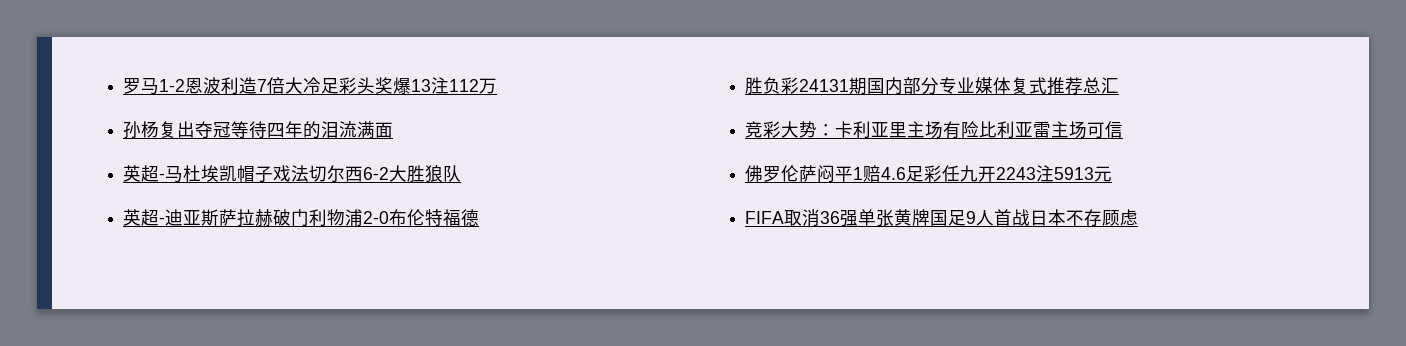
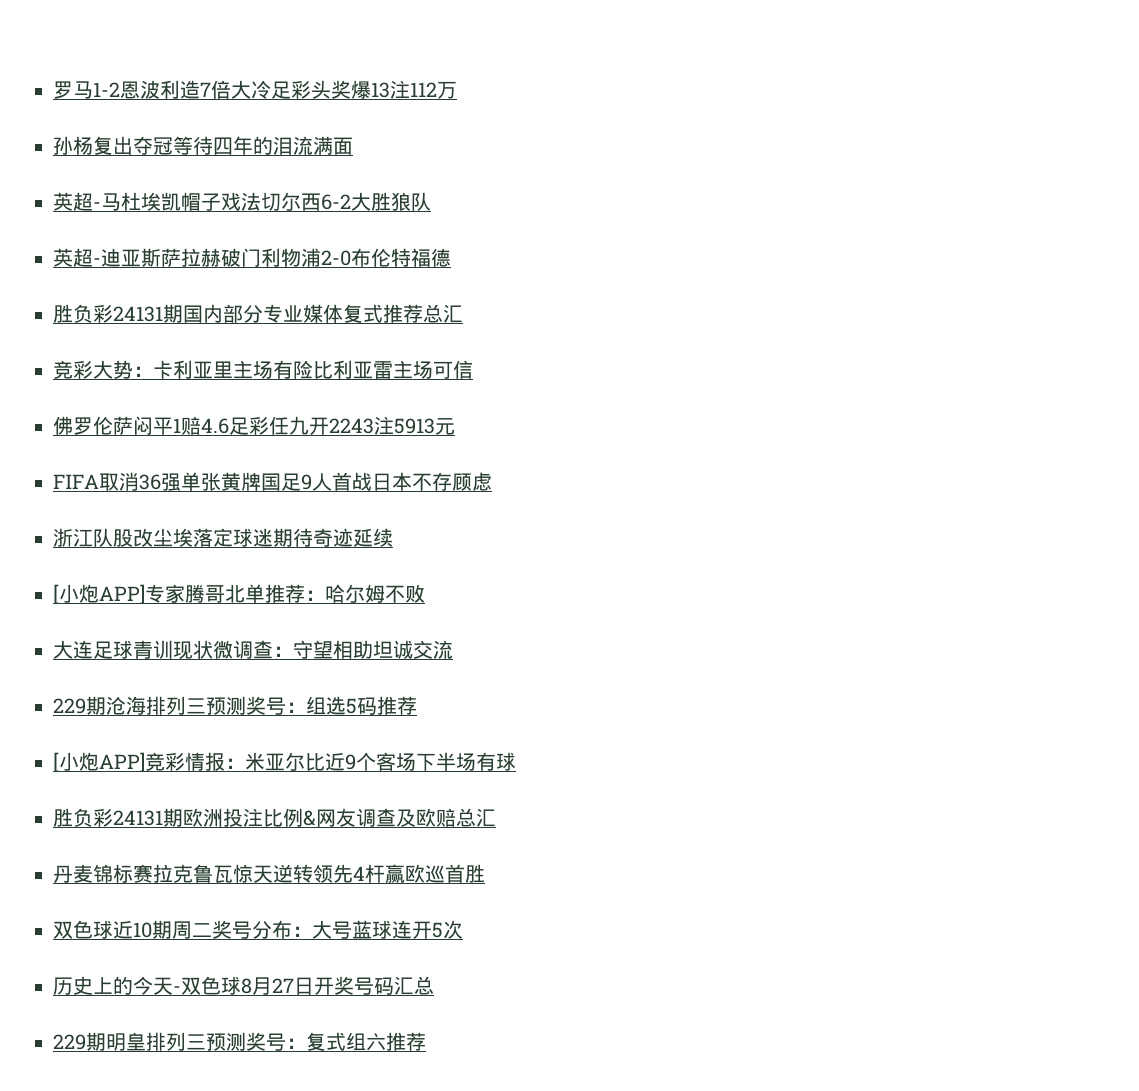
+ 浙江队股改尘埃落定球迷期待奇迹延续
+ [小炮APP]专家腾哥北单推荐：哈尔姆不败
+ 大连足球青训现状微调查：守望相助坦诚交流
+ 229期沧海排列三预测奖号：组选5码推荐
+ [小炮APP]竞彩情报：米亚尔比近9个客场下半场有球
+ 胜负彩24131期欧洲投注比例&网友调查及欧赔总汇
+ 丹麦锦标赛拉克鲁瓦惊天逆转领先4杆赢欧巡首胜
+ 双色球近10期周二奖号分布：大号蓝球连开5次
+ 历史上的今天-双色球8月27日开奖号码汇总
+ 229期明皇排列三预测奖号：复式组六推荐

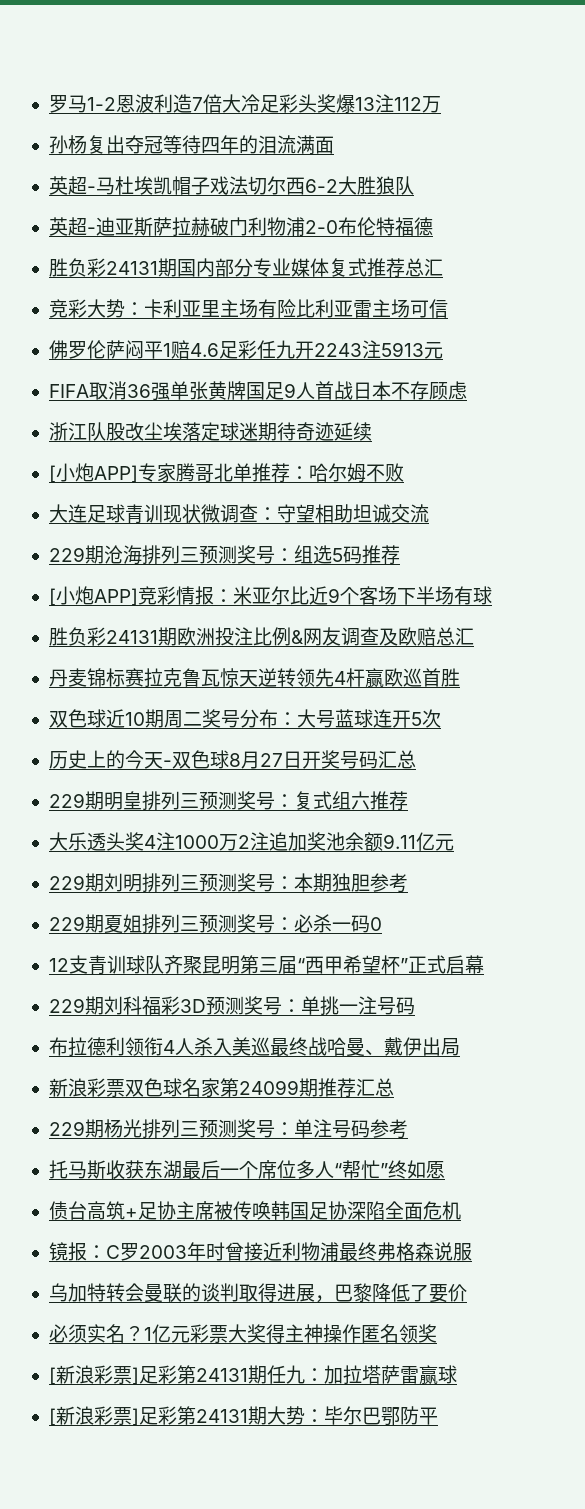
+ 大乐透头奖4注1000万2注追加奖池余额9.11亿元
+ 229期刘明排列三预测奖号：本期独胆参考
+ 229期夏姐排列三预测奖号：必杀一码0
+ 12支青训球队齐聚昆明第三届“西甲希望杯”正式启幕
+ 229期刘科福彩3D预测奖号：单挑一注号码
+ 布拉德利领衔4人杀入美巡最终战哈曼、戴伊出局
+ 新浪彩票双色球名家第24099期推荐汇总
+ 229期杨光排列三预测奖号：单注号码参考
+ 托马斯收获东湖最后一个席位多人“帮忙”终如愿
+ 债台高筑+足协主席被传唤韩国足协深陷全面危机
+ 镜报：C罗2003年时曾接近利物浦最终弗格森说服
+ 乌加特转会曼联的谈判取得进展，巴黎降低了要价
+ 必须实名？1亿元彩票大奖得主神操作匿名领奖
+ [新浪彩票]足彩第24131期任九：加拉塔萨雷赢球
+ [新浪彩票]足彩第24131期大势：毕尔巴鄂防平

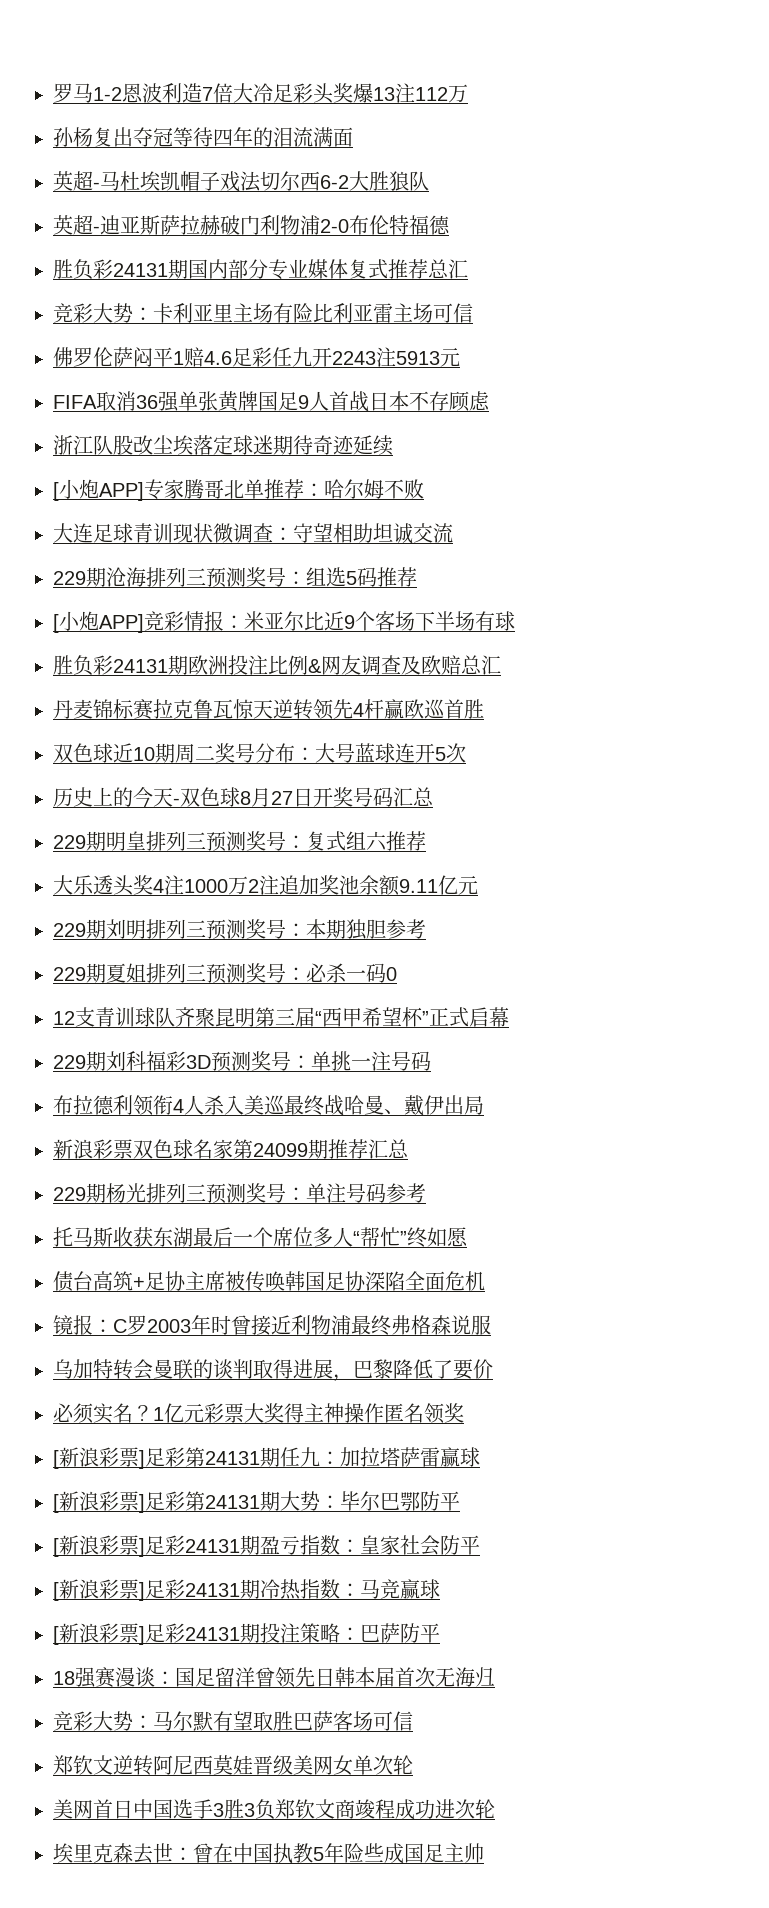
+ [新浪彩票]足彩24131期盈亏指数：皇家社会防平
+ [新浪彩票]足彩24131期冷热指数：马竞赢球
+ [新浪彩票]足彩24131期投注策略：巴萨防平
+ 18强赛漫谈：国足留洋曾领先日韩本届首次无海归
+ 竞彩大势：马尔默有望取胜巴萨客场可信
+ 郑钦文逆转阿尼西莫娃晋级美网女单次轮
+ 美网首日中国选手3胜3负郑钦文商竣程成功进次轮
+ 埃里克森去世：曾在中国执教5年险些成国足主帅

